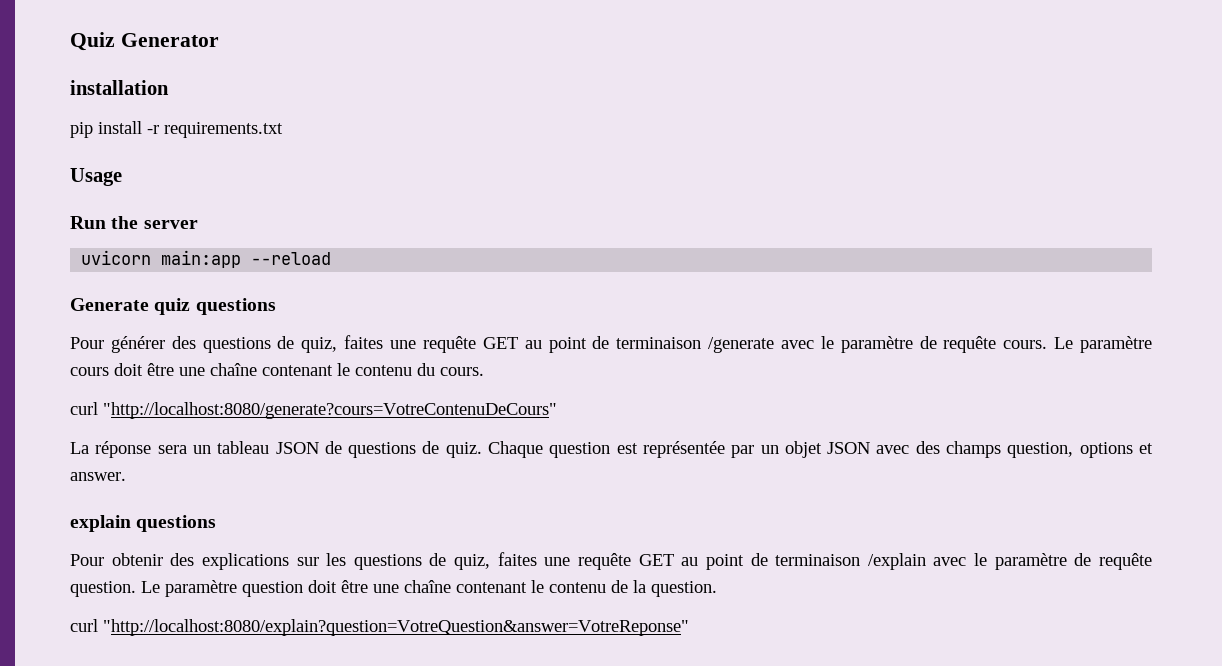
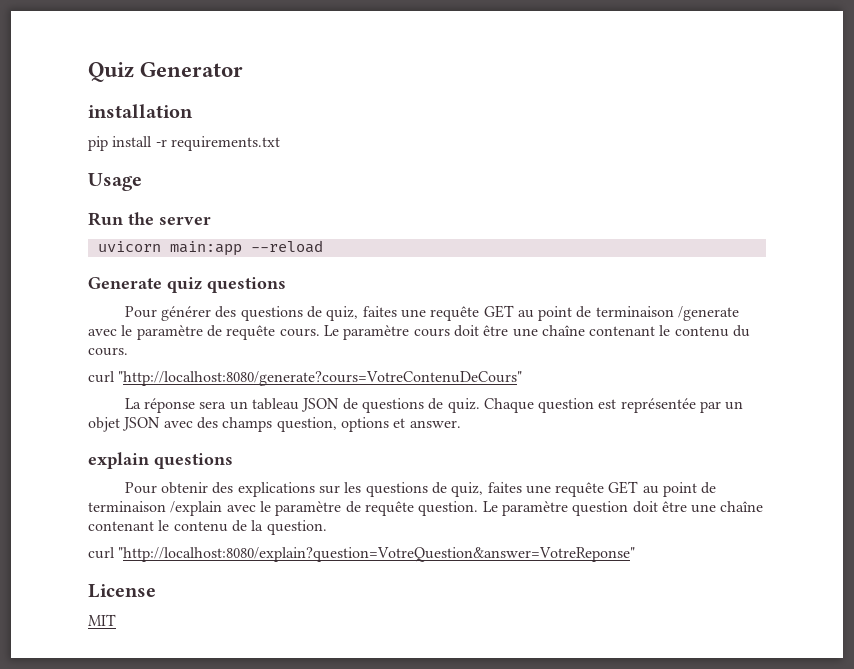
+ License
+ MIT

